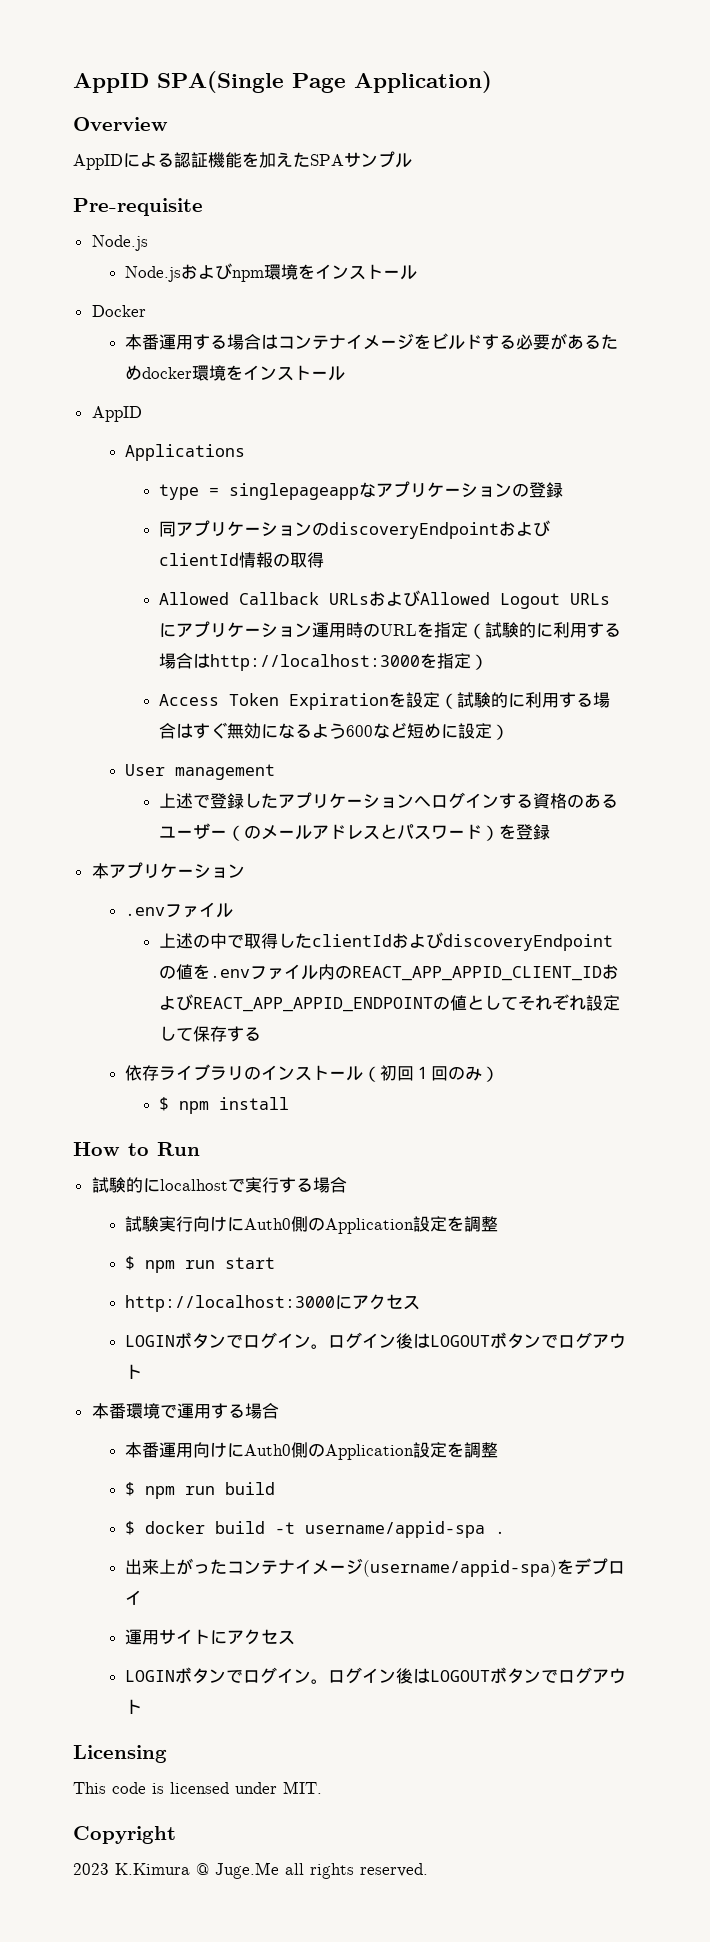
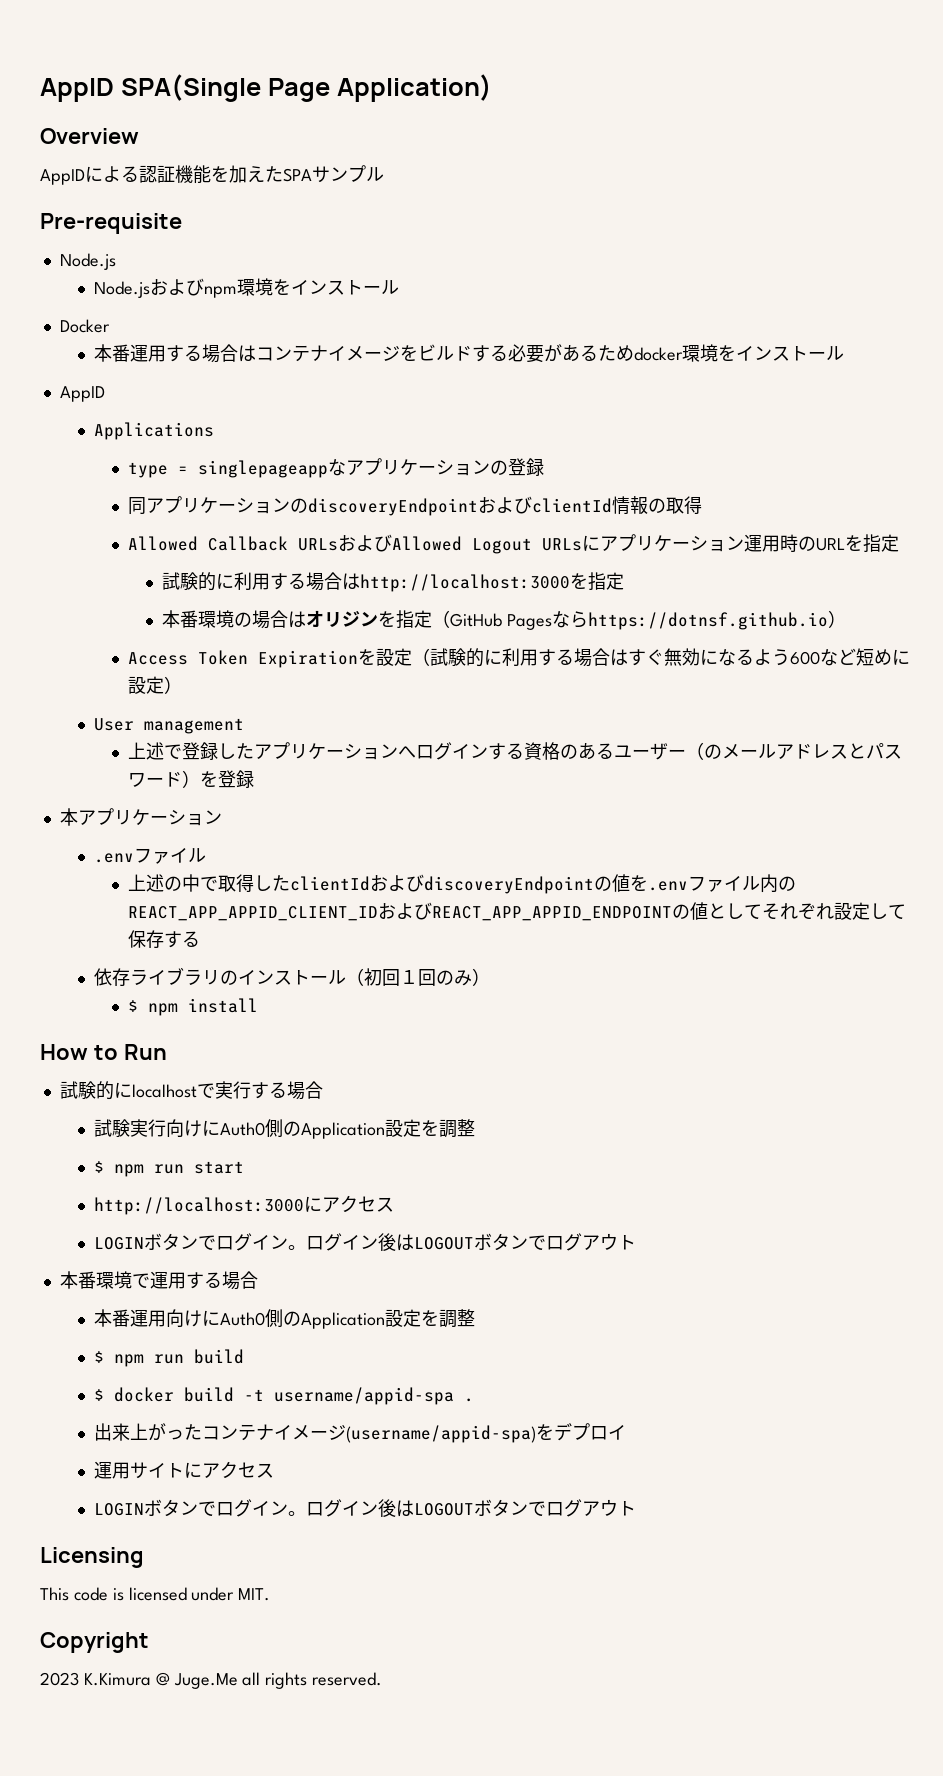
- Allowed Callback URLsおよびAllowed Logout URLsにアプリケーション運用時のURLを指定（試験的に利用する場合はhttp://localhost:3000を指定）
+ Allowed Callback URLsおよびAllowed Logout URLsにアプリケーション運用時のURLを指定
+ 試験的に利用する場合はhttp://localhost:3000を指定
+ 本番環境の場合はオリジンを指定（GitHub Pagesならhttps://dotnsf.github.io）

